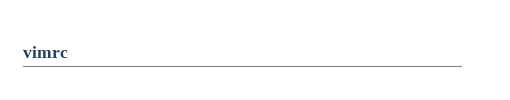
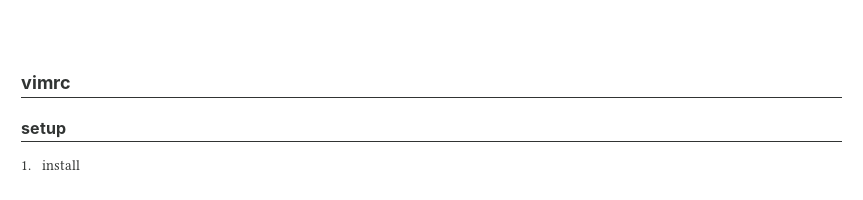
+ setup
+ 1. install

